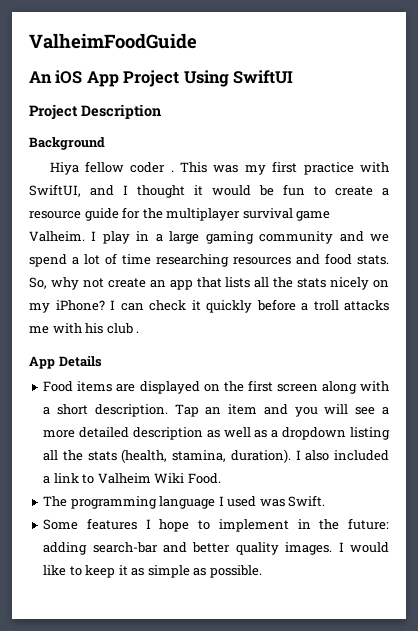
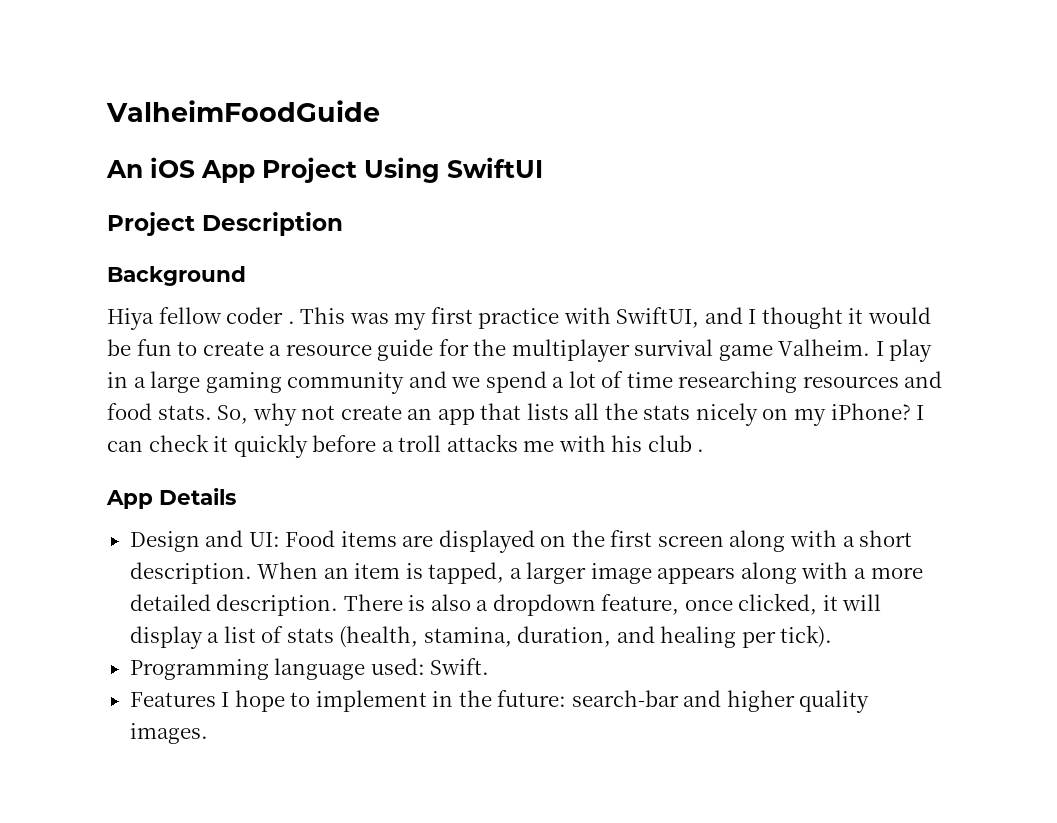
- Food items are displayed on the first screen along with a short description.
+ Design and UI: Food items are displayed on the first screen along with a short description.
- Tap an item and you will see a more detailed description as well as a dropdown listing all the stats (health, stamina, duration). I also included a link to Valheim Wiki Food.
- The programming language I used was Swift.
+ When an item is tapped, a larger image appears along with a more detailed description. There is also a dropdown feature, once clicked, it will display a list of stats (health, stamina, duration, and healing per tick).
+ Programming language used: Swift.
- Some features I hope to implement in the future: adding search-bar and better quality images. I would like to keep it as simple as possible.
+ Features I hope to implement in the future: search-bar and higher quality images.

